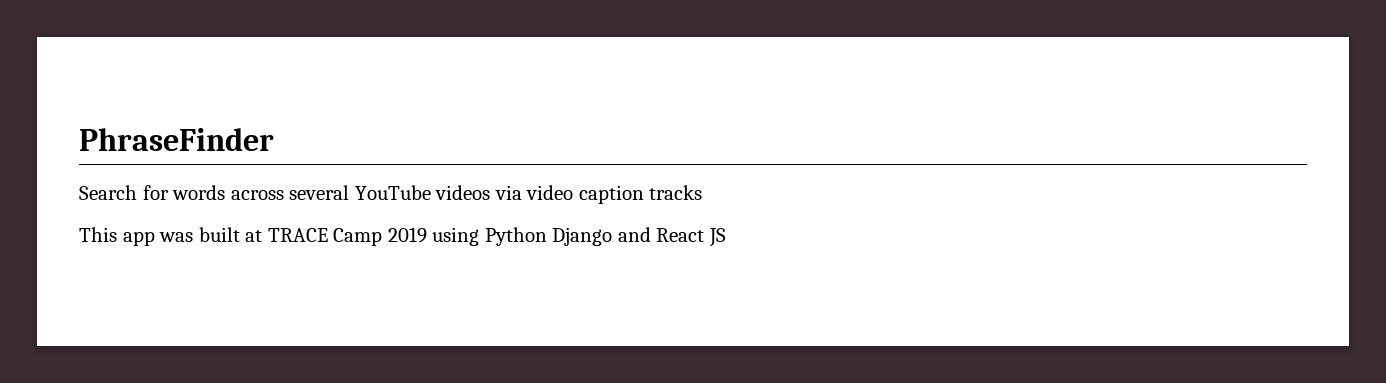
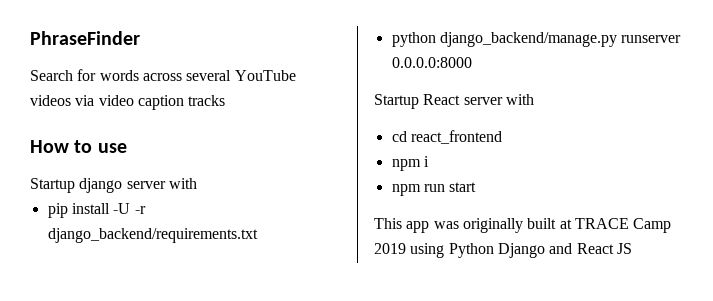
+ How to use
+ Startup django server with
+ pip install -U -r django_backend/requirements.txt
+ python django_backend/manage.py runserver 0.0.0.0:8000
+ Startup React server with
+ cd react_frontend
+ npm i
+ npm run start
- This app was built at TRACE Camp 2019 using Python Django and React JS
+ This app was originally built at TRACE Camp 2019 using Python Django and React JS

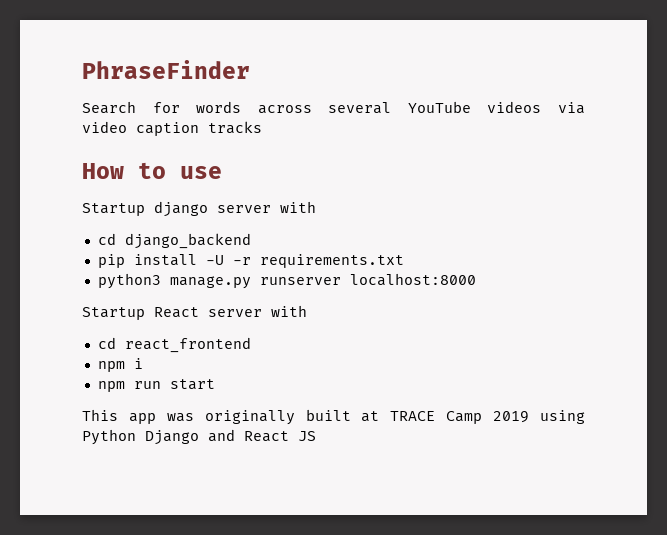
+ cd django_backend
- pip install -U -r django_backend/requirements.txt
- python django_backend/manage.py runserver 0.0.0.0:8000
+ pip install -U -r requirements.txt
+ python3 manage.py runserver localhost:8000

